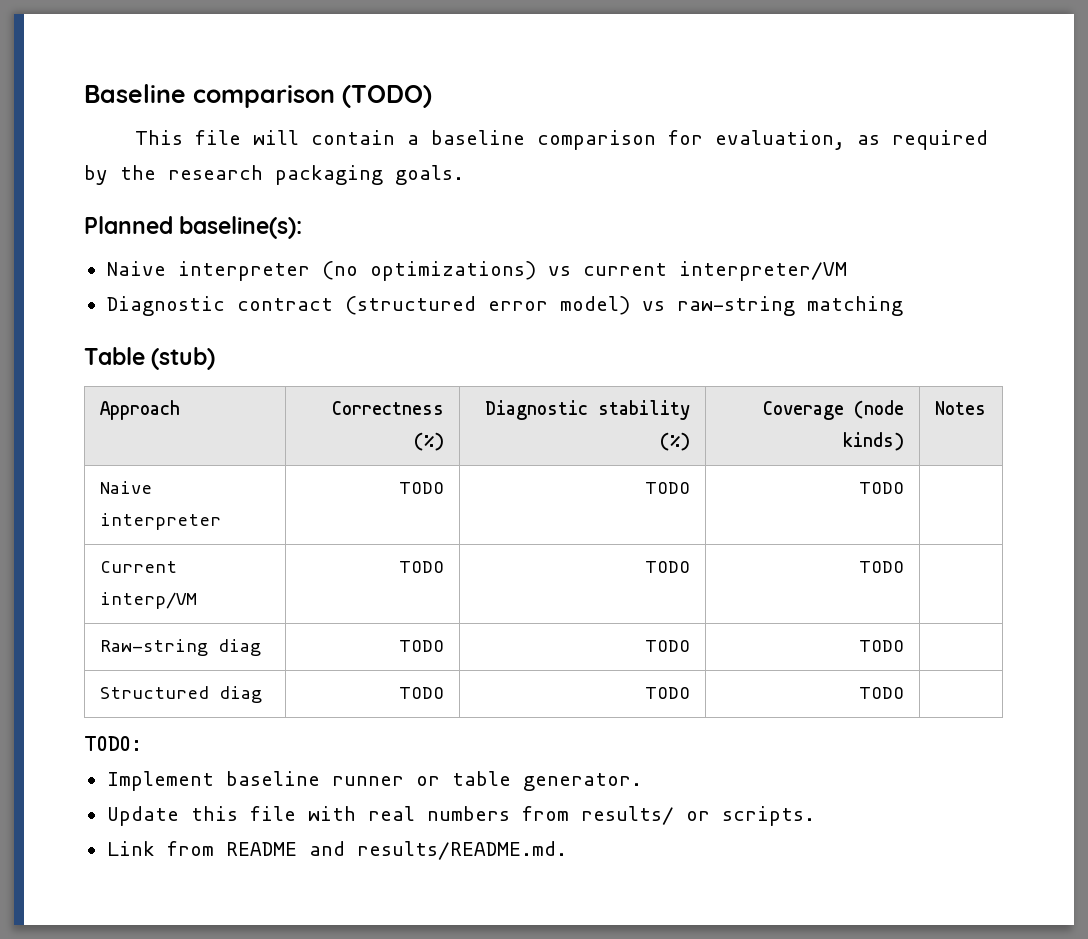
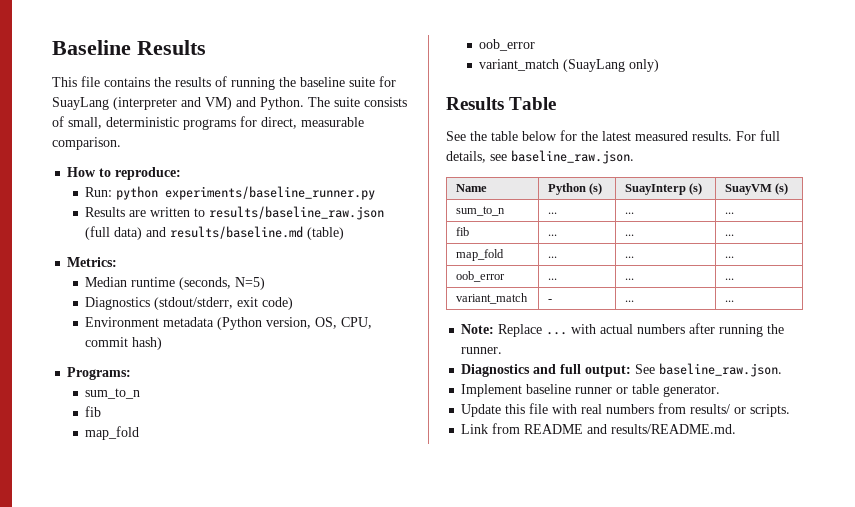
- Baseline comparison (TODO)
+ Baseline Results
- This file will contain a baseline comparison for evaluation, as required by the research packaging goals.
- Planned baseline(s):
- Naive interpreter (no optimizations) vs current interpreter/VM
- Diagnostic contract (structured error model) vs raw-string matching
- Table (stub)
- Approach | Correctness (%) | Diagnostic stability (%) | Coverage (node kinds) | Notes
- Naive interpreter | TODO | TODO | TODO |
- Current interp/VM | TODO | TODO | TODO |
- Raw-string diag | TODO | TODO | TODO |
- Structured diag | TODO | TODO | TODO |
- TODO:
+ This file contains the results of running the baseline suite for SuayLang (interpreter and VM) and Python. The suite consists of small, deterministic programs for direct, measurable comparison.
+ How to reproduce:
+ Run: python experiments/baseline_runner.py
+ Results are written to results/baseline_raw.json (full data) and results/baseline.md (table)
+ Metrics:
+ Median runtime (seconds, N=5)
+ Diagnostics (stdout/stderr, exit code)
+ Environment metadata (Python version, OS, CPU, commit hash)
+ Programs:
+ sum_to_n
+ fib
+ map_fold
+ oob_error
+ variant_match (SuayLang only)
+ Results Table
+ See the table below for the latest measured results. For full details, see baseline_raw.json.
+ Name | Python (s) | SuayInterp (s) | SuayVM (s)
+ sum_to_n | ... | ... | ...
+ fib | ... | ... | ...
+ map_fold | ... | ... | ...
+ oob_error | ... | ... | ...
+ variant_match | - | ... | ...
+ Note: Replace ... with actual numbers after running the runner.
+ Diagnostics and full output: See baseline_raw.json.

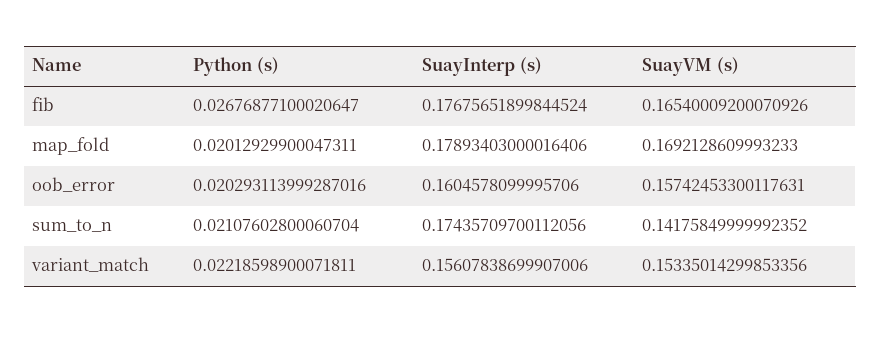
- Baseline Results
- This file contains the results of running the baseline suite for SuayLang (interpreter and VM) and Python. The suite consists of small, deterministic programs for direct, measurable comparison.
- How to reproduce:
- Run: python experiments/baseline_runner.py
- Results are written to results/baseline_raw.json (full data) and results/baseline.md (table)
- Metrics:
- Median runtime (seconds, N=5)
- Diagnostics (stdout/stderr, exit code)
- Environment metadata (Python version, OS, CPU, commit hash)
- Programs:
- sum_to_n
- fib
- map_fold
- oob_error
- variant_match (SuayLang only)
- Results Table
- See the table below for the latest measured results. For full details, see baseline_raw.json.
- sum_to_n | ... | ... | ...
- fib | ... | ... | ...
- map_fold | ... | ... | ...
- oob_error | ... | ... | ...
- variant_match | - | ... | ...
- Note: Replace ... with actual numbers after running the runner.
- Diagnostics and full output: See baseline_raw.json.
- Implement baseline runner or table generator.
- Update this file with real numbers from results/ or scripts.
- Link from README and results/README.md.
+ fib | 0.02676877100020647 | 0.17675651899844524 | 0.16540009200070926
+ map_fold | 0.02012929900047311 | 0.17893403000016406 | 0.1692128609993233
+ oob_error | 0.020293113999287016 | 0.1604578099995706 | 0.15742453300117631
+ sum_to_n | 0.02107602800060704 | 0.17435709700112056 | 0.14175849999992352
+ variant_match | 0.02218598900071811 | 0.15607838699907006 | 0.15335014299853356

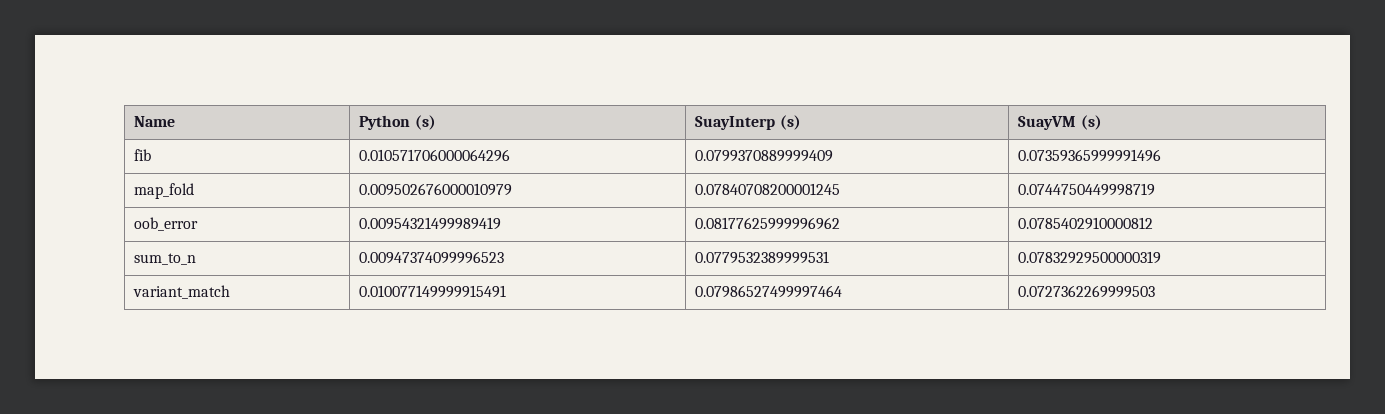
- fib | 0.02676877100020647 | 0.17675651899844524 | 0.16540009200070926
- map_fold | 0.02012929900047311 | 0.17893403000016406 | 0.1692128609993233
- oob_error | 0.020293113999287016 | 0.1604578099995706 | 0.15742453300117631
- sum_to_n | 0.02107602800060704 | 0.17435709700112056 | 0.14175849999992352
- variant_match | 0.02218598900071811 | 0.15607838699907006 | 0.15335014299853356
+ fib | 0.010571706000064296 | 0.0799370889999409 | 0.07359365999991496
+ map_fold | 0.009502676000010979 | 0.07840708200001245 | 0.0744750449998719
+ oob_error | 0.00954321499989419 | 0.08177625999996962 | 0.0785402910000812
+ sum_to_n | 0.00947374099996523 | 0.0779532389999531 | 0.07832929500000319
+ variant_match | 0.010077149999915491 | 0.07986527499997464 | 0.0727362269999503

